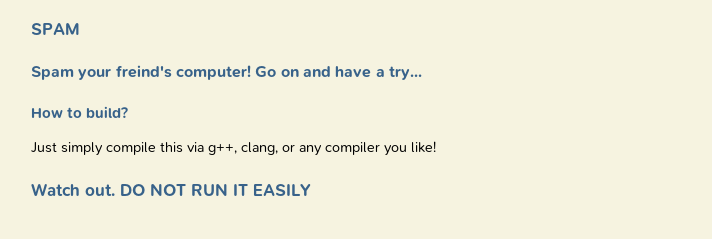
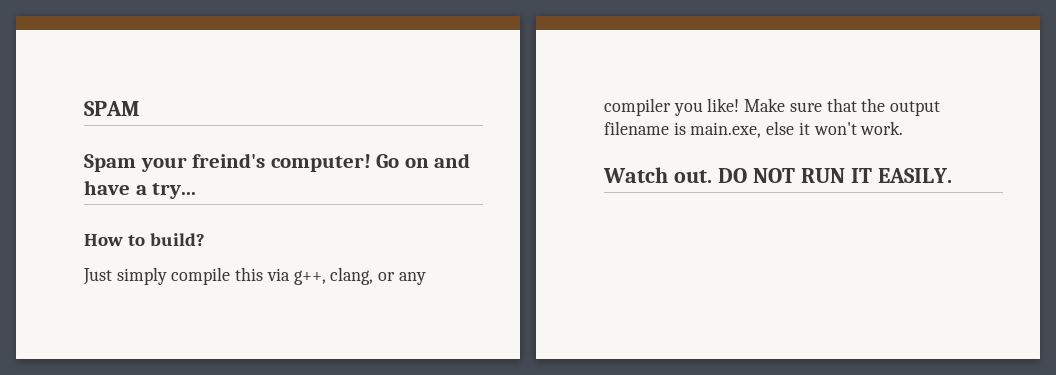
+ Make sure that the output filename is main.exe, else it won't work.
- DO NOT RUN IT EASILY
+ DO NOT RUN IT EASILY.

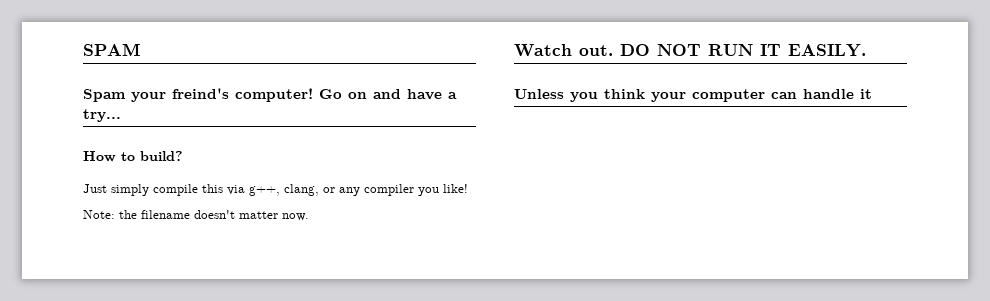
- Just simply compile this via g++, clang, or any compiler you like! Make sure that the output filename is main.exe, else it won't work.
+ Just simply compile this via g++, clang, or any compiler you like!
+ Note: the filename doesn't matter now.
+ Unless you think your computer can handle it

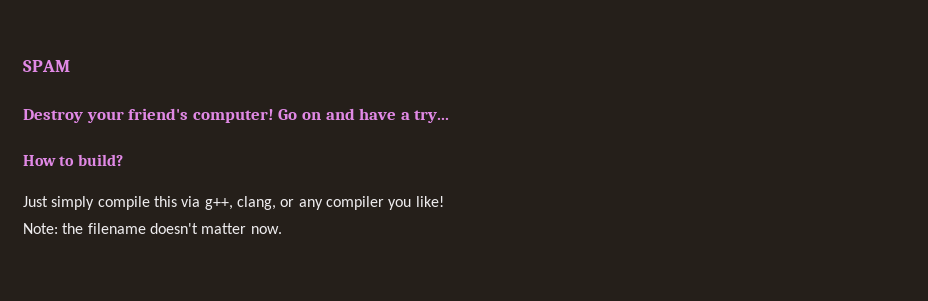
- Spam your freind's computer!
+ Destroy your friend's computer!
- Watch out. DO NOT RUN IT EASILY.
- Unless you think your computer can handle it

